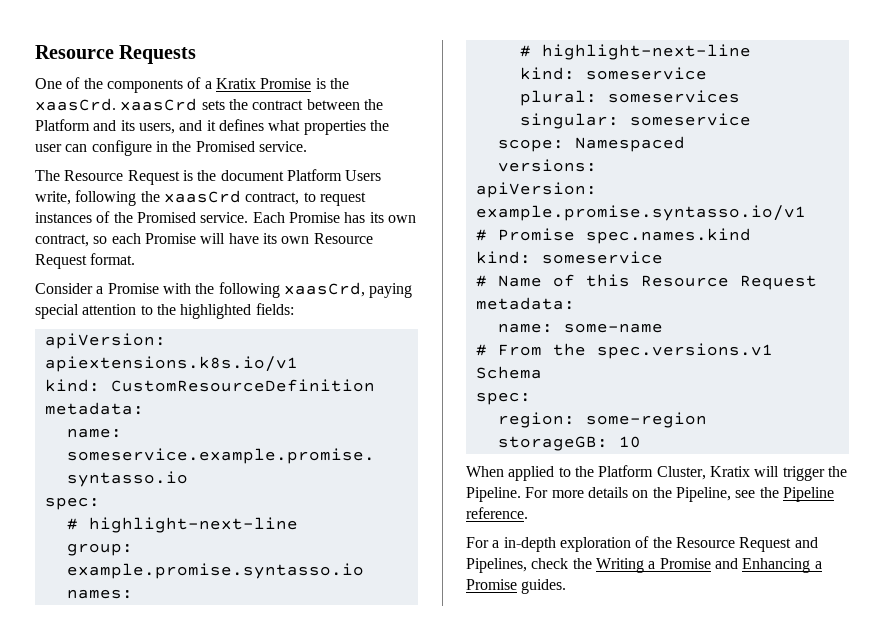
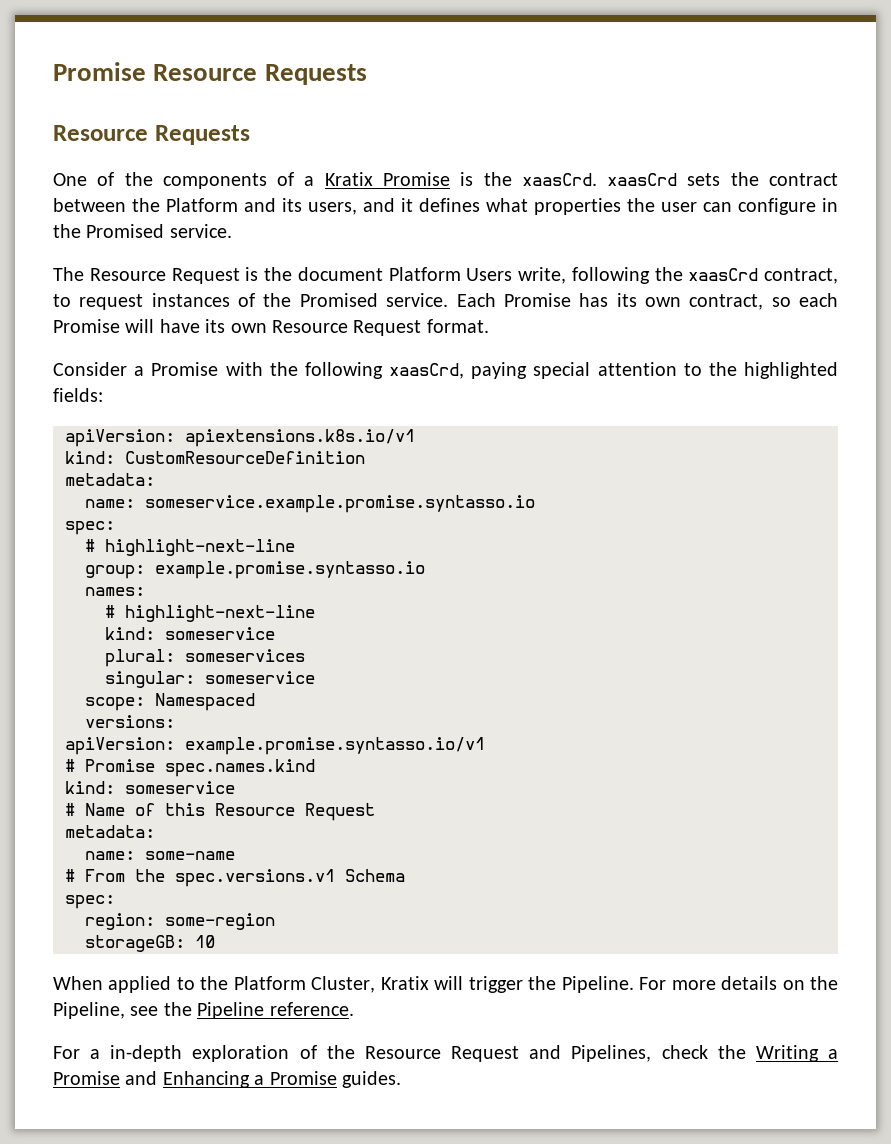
+ Promise Resource Requests

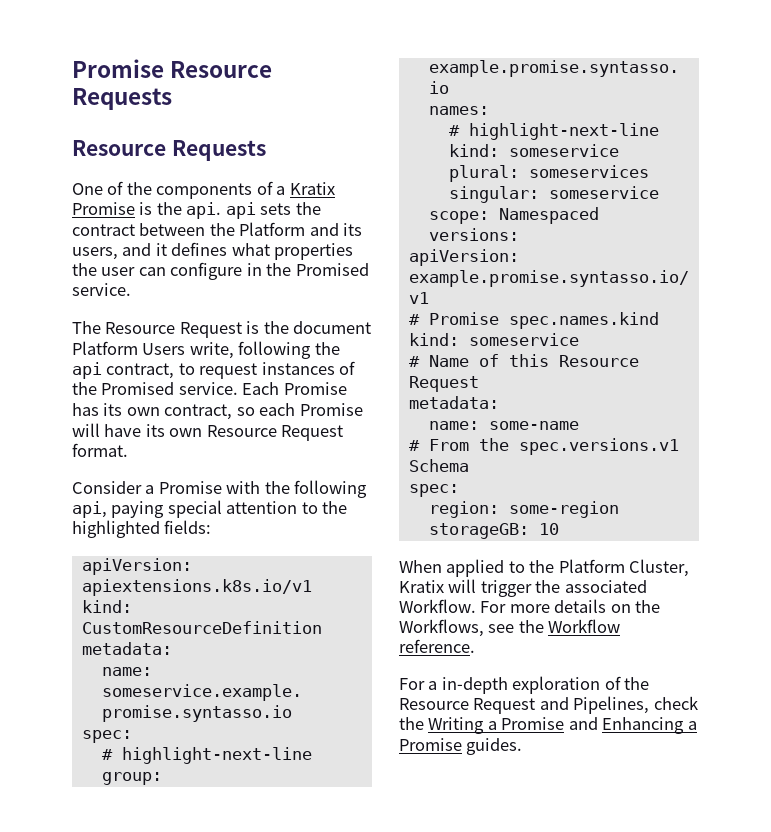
- One of the components of a Kratix Promise is the xaasCrd. xaasCrd sets the contract between the Platform and its users, and it defines what properties the user can configure in the Promised service.
+ One of the components of a Kratix Promise is the api. api sets the contract between the Platform and its users, and it defines what properties the user can configure in the Promised service.
- The Resource Request is the document Platform Users write, following the xaasCrd contract, to request instances of the Promised service.
+ The Resource Request is the document Platform Users write, following the api contract, to request instances of the Promised service.
- Consider a Promise with the following xaasCrd, paying special attention to the highlighted fields:
+ Consider a Promise with the following api, paying special attention to the highlighted fields:
- When applied to the Platform Cluster, Kratix will trigger the Pipeline.
+ When applied to the Platform Cluster, Kratix will trigger the associated Workflow.
- For more details on the Pipeline, see the Pipeline reference.
+ For more details on the Workflows, see the Workflow reference.

